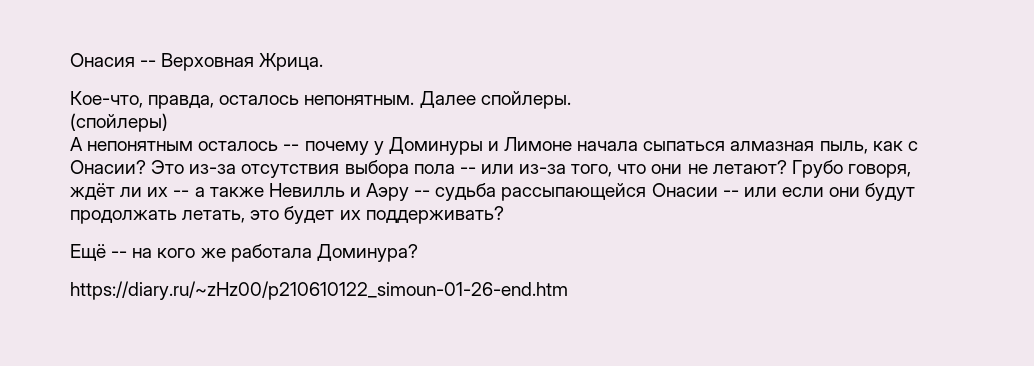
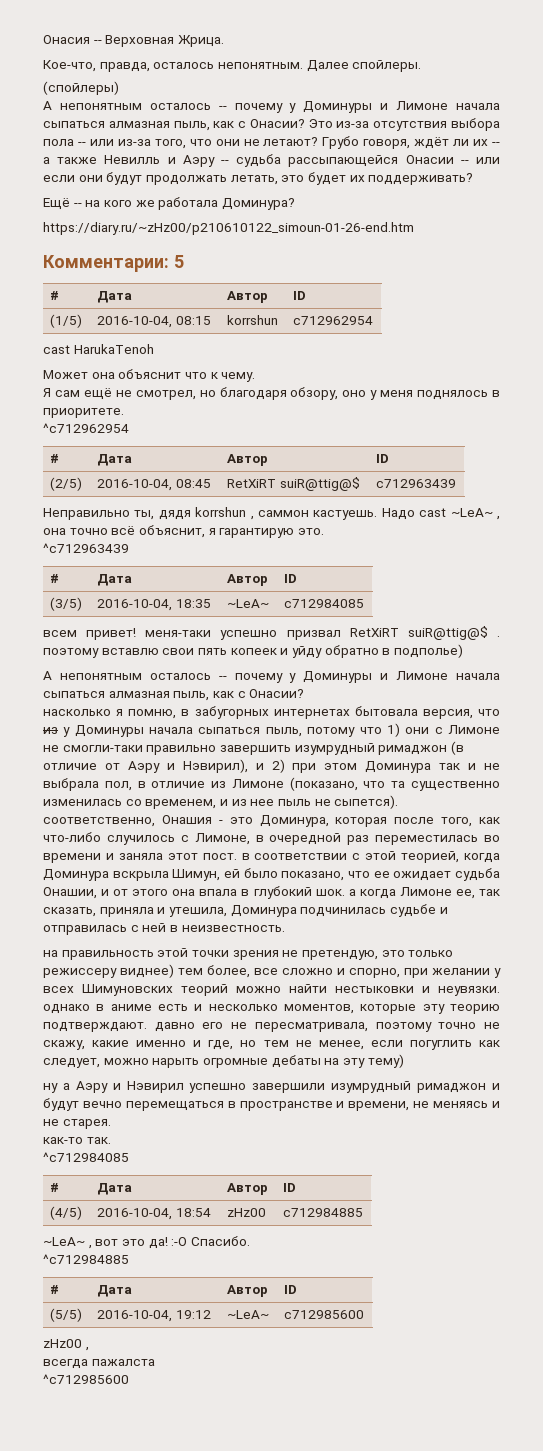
+ Комментарии: 5
+ # | Дата | Автор | ID
+ (1/5) | 2016-10-04, 08:15 | korrshun | c712962954
+ cast HarukaTenoh
+ Может она объяснит что к чему.
+ Я сам ещё не смотрел, но благодаря обзору, оно у меня поднялось в приоритете.
+ ^c712962954
+ # | Дата | Автор | ID
+ (2/5) | 2016-10-04, 08:45 | RetXiRT suiR@ttig@$ | c712963439
+ Неправильно ты, дядя korrshun , саммон кастуешь. Надо cast ~LeA~ , она точно всё объяснит, я гарантирую это.
+ ^c712963439
+ # | Дата | Автор | ID
+ (3/5) | 2016-10-04, 18:35 | ~LeA~ | c712984085
+ всем привет! меня-таки успешно призвал RetXiRT suiR@ttig@$ . поэтому вставлю свои пять копеек и уйду обратно в подполье)
+ А непонятным осталось -- почему у Доминуры и Лимоне начала сыпаться алмазная пыль, как с Онасии?
+ насколько я помню, в забугорных интернетах бытовала версия, что из у Доминуры начала сыпаться пыль, потому что 1) они с Лимоне не смогли-таки правильно завершить изумрудный римаджон (в отличие от Аэру и Нэвирил), и 2) при этом Доминура так и не выбрала пол, в отличие из Лимоне (показано, что та существенно изменилась со временем, и из нее пыль не сыпется). соответственно, Онашия - это Доминура, которая после того, как что-либо случилось с Лимоне, в очередной раз переместилась во времени и заняла этот пост. в соответствии с этой теорией, когда Доминура вскрыла Шимун, ей было показано, что ее ожидает судьба Онашии, и от этого она впала в глубокий шок. а когда Лимоне ее, так сказать, приняла и утешила, Доминура подчинилась судьбе и отправилась с ней в неизвестность.
+ на правильность этой точки зрения не претендую, это только режиссеру виднее) тем более, все сложно и спорно, при желании у всех Шимуновских теорий можно найти нестыковки и неувязки. однако в аниме есть и несколько моментов, которые эту теорию подтверждают. давно его не пересматривала, поэтому точно не скажу, какие именно и где, но тем не менее, если погуглить как следует, можно нарыть огромные дебаты на эту тему)
+ ну а Аэру и Нэвирил успешно завершили изумрудный римаджон и будут вечно перемещаться в пространстве и времени, не меняясь и не старея.
+ как-то так.
+ ^c712984085
+ # | Дата | Автор | ID
+ (4/5) | 2016-10-04, 18:54 | zHz00 | c712984885
+ ~LeA~ , вот это да! :-О Спасибо.
+ ^c712984885
+ # | Дата | Автор | ID
+ (5/5) | 2016-10-04, 19:12 | ~LeA~ | c712985600
+ zHz00 ,
+ всегда пажалста
+ ^c712985600

